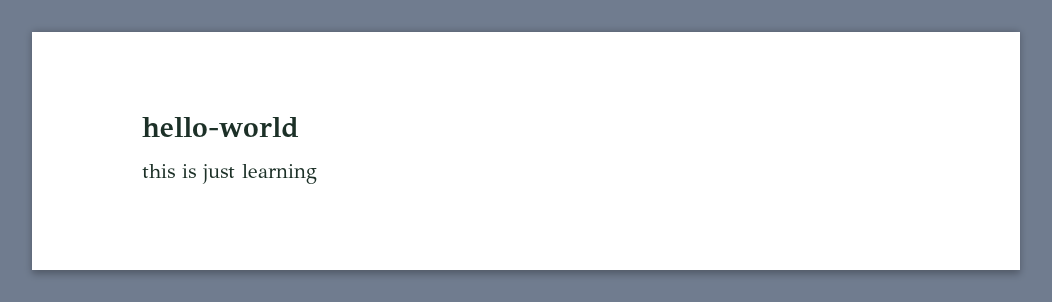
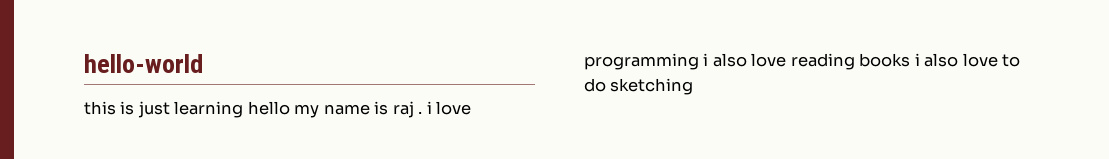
- this is just learning
+ this is just learning hello my name is raj . i love programming i also love reading books i also love to do sketching

